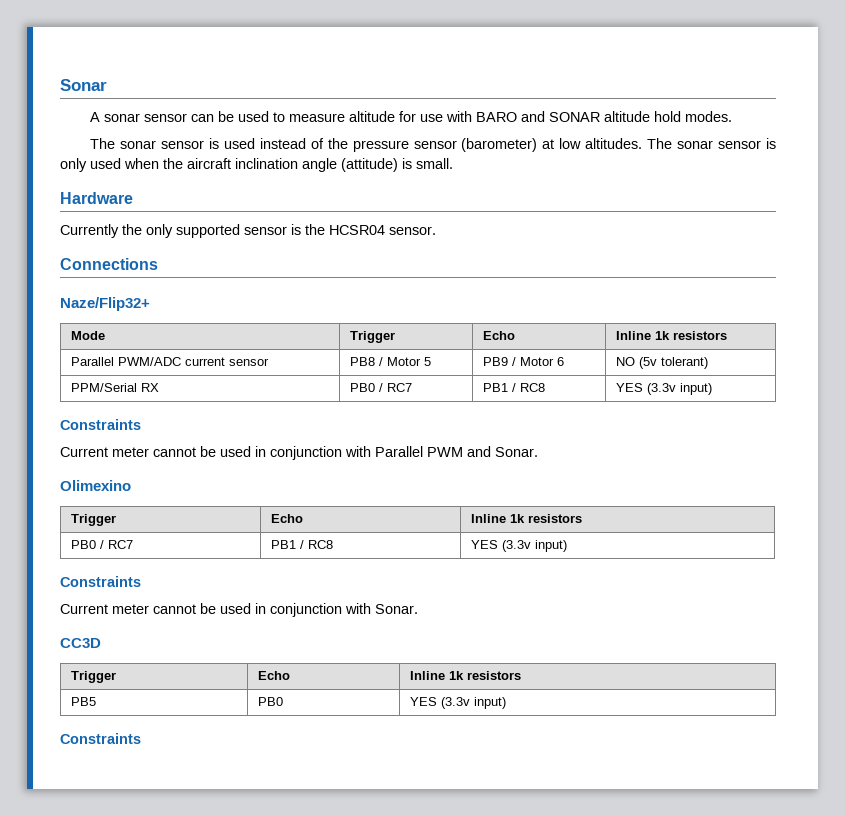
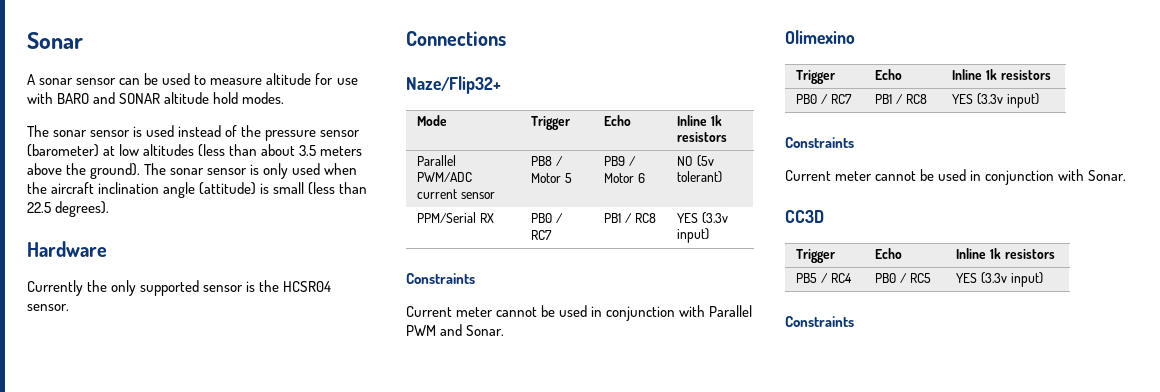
- The sonar sensor is used instead of the pressure sensor (barometer) at low altitudes.
+ The sonar sensor is used instead of the pressure sensor (barometer) at low altitudes (less than about 3.5 meters above the ground).
- The sonar sensor is only used when the aircraft inclination angle (attitude) is small.
+ The sonar sensor is only used when the aircraft inclination angle (attitude) is small (less than 22.5 degrees).
- PB5 | PB0 | YES (3.3v input)
+ PB5 / RC4 | PB0 / RC5 | YES (3.3v input)

